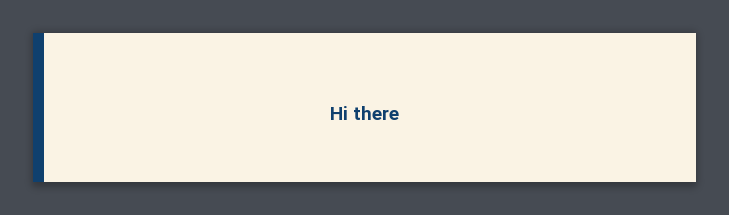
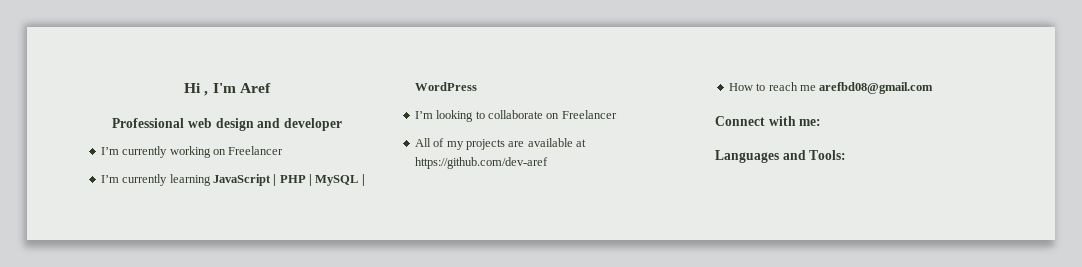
- Hi there
+ Hi , I'm Aref
+ Professional web design and developer
+ I’m currently working on Freelancer
+ I’m currently learning JavaScript | PHP | MySQL | WordPress
+ I’m looking to collaborate on Freelancer
+ All of my projects are available at https://github.com/dev-aref
+ How to reach me arefbd08@gmail.com
+ Connect with me:
+ Languages and Tools:

